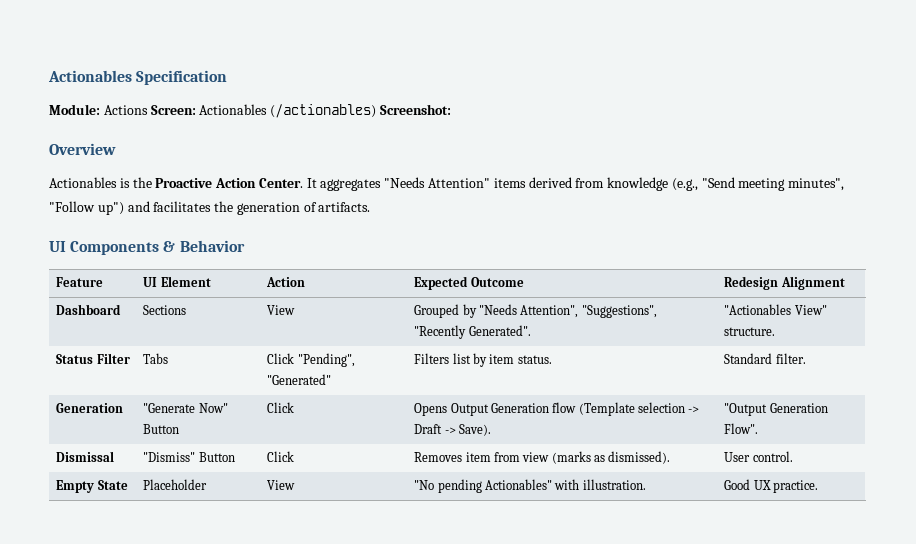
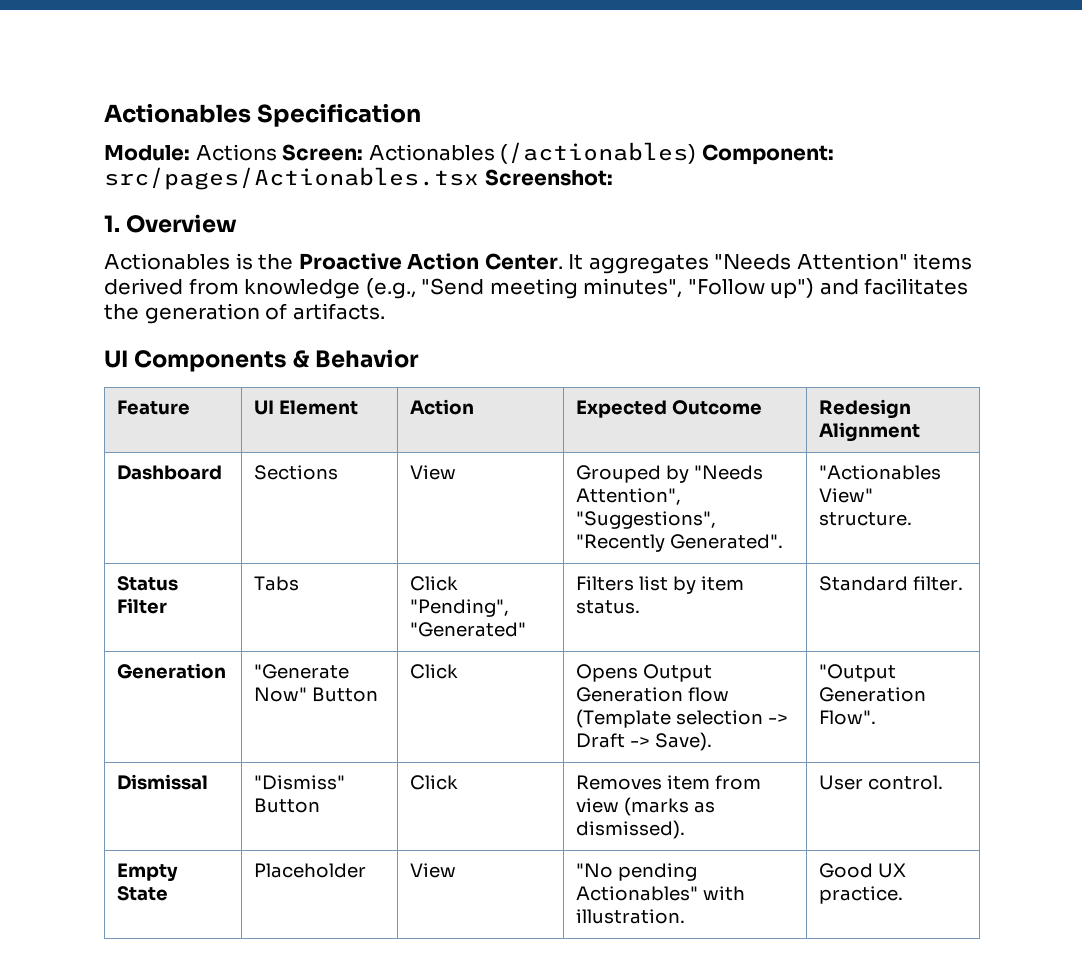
- Module: Actions Screen: Actionables (/actionables) Screenshot:
+ Module: Actions Screen: Actionables (/actionables) Component: src/pages/Actionables.tsx Screenshot:
- Overview
+ 1. Overview

